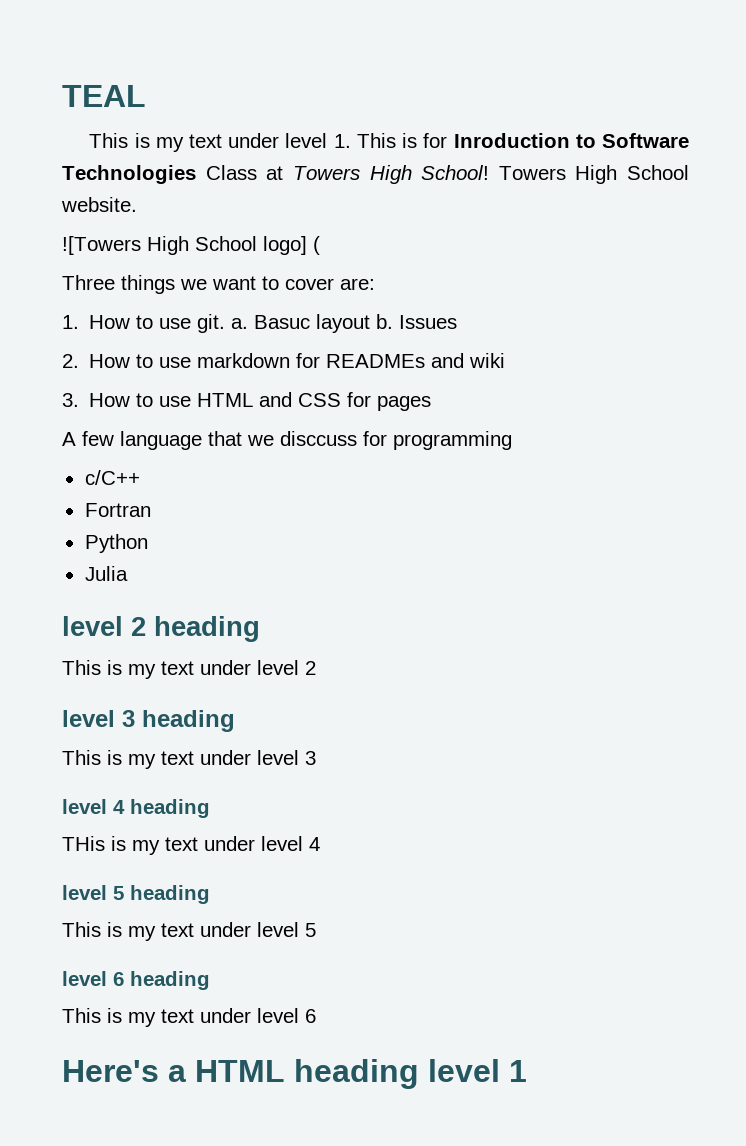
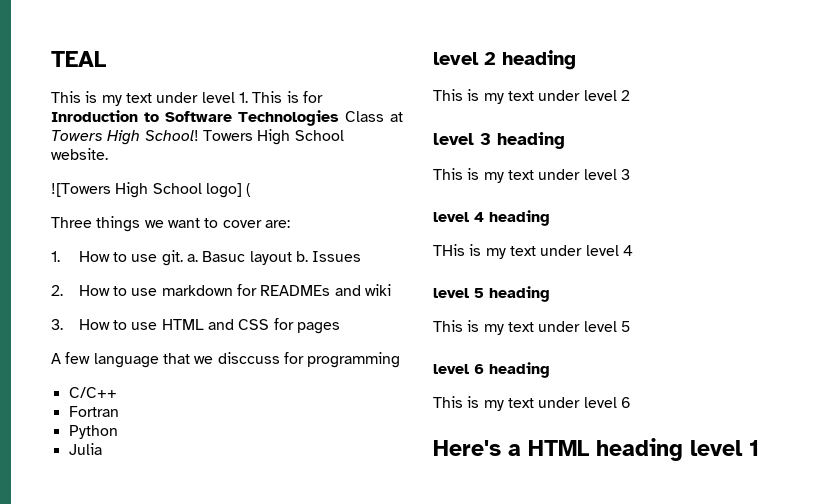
- c/C++
+ C/C++

